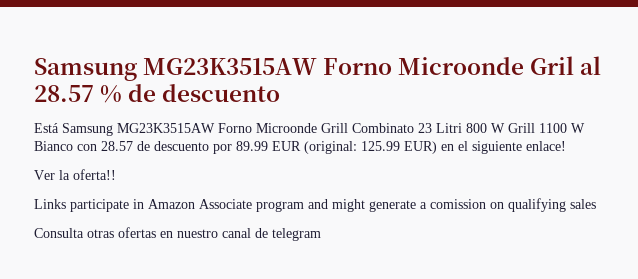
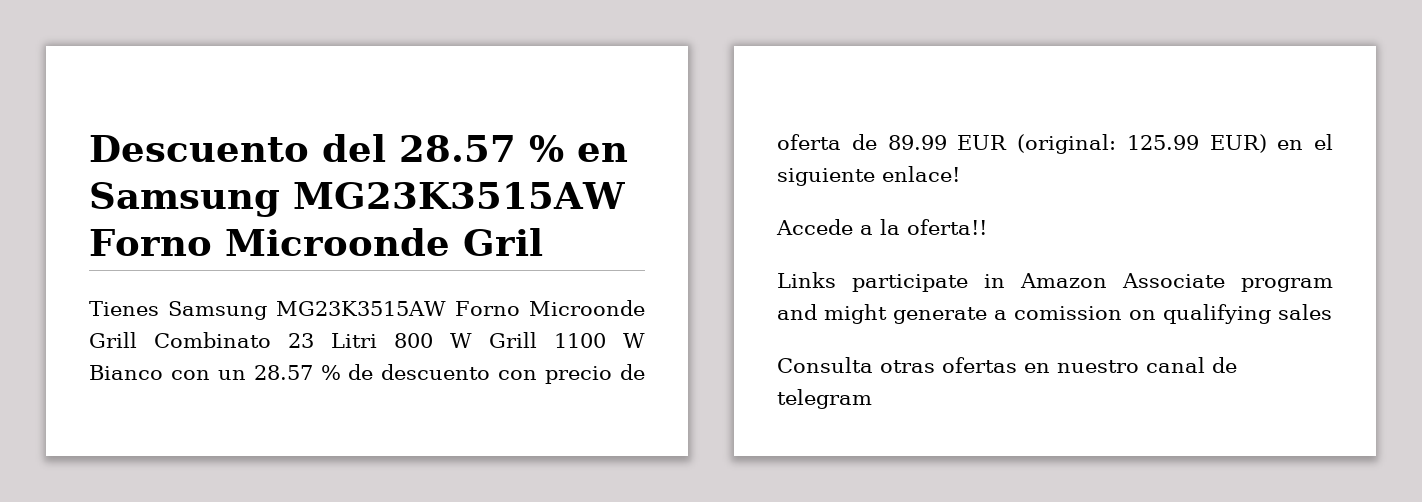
- Samsung MG23K3515AW Forno Microonde Gril al 28.57 % de descuento
- Está Samsung MG23K3515AW Forno Microonde Grill Combinato 23 Litri 800 W Grill 1100 W Bianco con 28.57 de descuento por 89.99 EUR (original: 125.99 EUR) en el siguiente enlace!
+ Descuento del 28.57 % en Samsung MG23K3515AW Forno Microonde Gril
+ Tienes Samsung MG23K3515AW Forno Microonde Grill Combinato 23 Litri 800 W Grill 1100 W Bianco con un 28.57 % de descuento con precio de oferta de 89.99 EUR (original: 125.99 EUR) en el siguiente enlace!
- Ver la oferta!!
+ Accede a la oferta!!

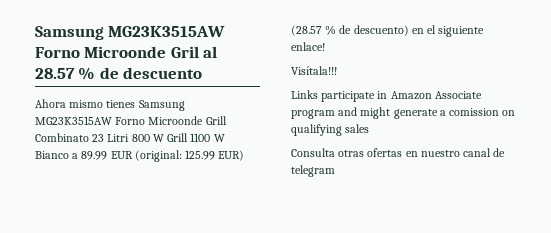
- Descuento del 28.57 % en Samsung MG23K3515AW Forno Microonde Gril
- Tienes Samsung MG23K3515AW Forno Microonde Grill Combinato 23 Litri 800 W Grill 1100 W Bianco con un 28.57 % de descuento con precio de oferta de 89.99 EUR (original: 125.99 EUR) en el siguiente enlace!
+ Samsung MG23K3515AW Forno Microonde Gril al 28.57 % de descuento
+ Ahora mismo tienes Samsung MG23K3515AW Forno Microonde Grill Combinato 23 Litri 800 W Grill 1100 W Bianco a 89.99 EUR (original: 125.99 EUR) (28.57 % de descuento) en el siguiente enlace!
- Accede a la oferta!!
+ Visítala!!!

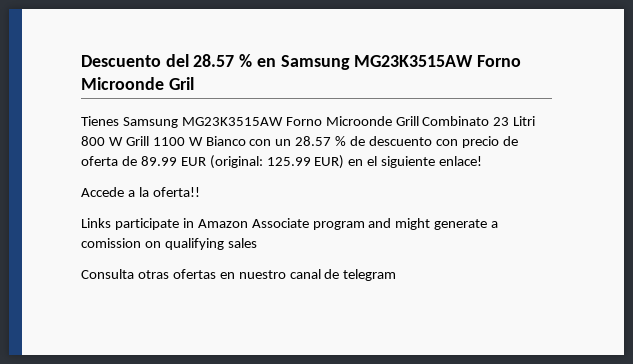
- Samsung MG23K3515AW Forno Microonde Gril al 28.57 % de descuento
- Ahora mismo tienes Samsung MG23K3515AW Forno Microonde Grill Combinato 23 Litri 800 W Grill 1100 W Bianco a 89.99 EUR (original: 125.99 EUR) (28.57 % de descuento) en el siguiente enlace!
+ Descuento del 28.57 % en Samsung MG23K3515AW Forno Microonde Gril
+ Tienes Samsung MG23K3515AW Forno Microonde Grill Combinato 23 Litri 800 W Grill 1100 W Bianco con un 28.57 % de descuento con precio de oferta de 89.99 EUR (original: 125.99 EUR) en el siguiente enlace!
- Visítala!!!
+ Accede a la oferta!!

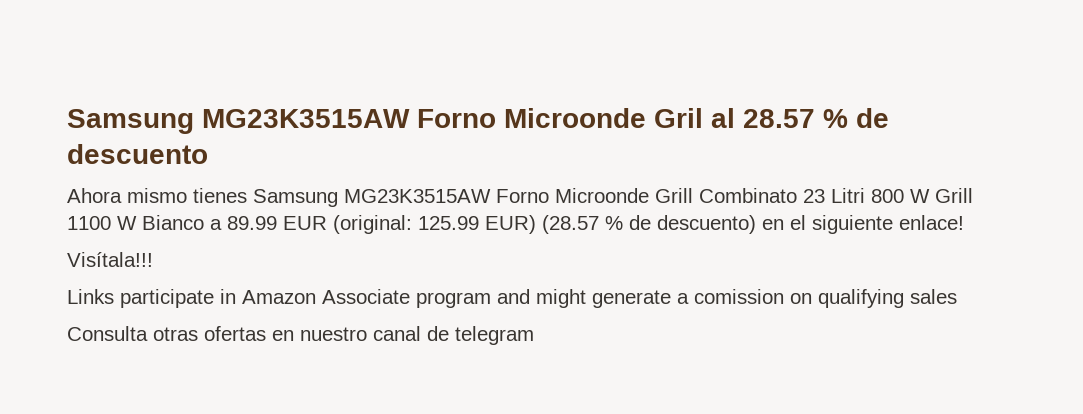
- Descuento del 28.57 % en Samsung MG23K3515AW Forno Microonde Gril
- Tienes Samsung MG23K3515AW Forno Microonde Grill Combinato 23 Litri 800 W Grill 1100 W Bianco con un 28.57 % de descuento con precio de oferta de 89.99 EUR (original: 125.99 EUR) en el siguiente enlace!
+ Samsung MG23K3515AW Forno Microonde Gril al 28.57 % de descuento
+ Ahora mismo tienes Samsung MG23K3515AW Forno Microonde Grill Combinato 23 Litri 800 W Grill 1100 W Bianco a 89.99 EUR (original: 125.99 EUR) (28.57 % de descuento) en el siguiente enlace!
- Accede a la oferta!!
+ Visítala!!!

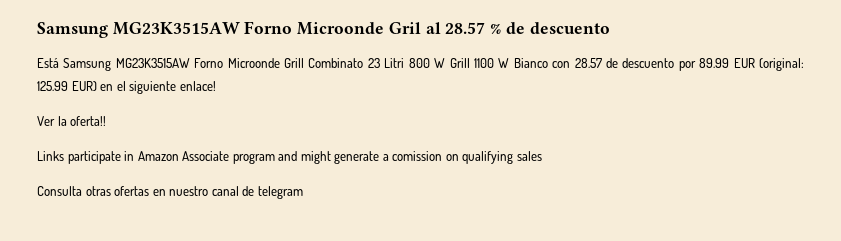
- Ahora mismo tienes Samsung MG23K3515AW Forno Microonde Grill Combinato 23 Litri 800 W Grill 1100 W Bianco a 89.99 EUR (original: 125.99 EUR) (28.57 % de descuento) en el siguiente enlace!
+ Está Samsung MG23K3515AW Forno Microonde Grill Combinato 23 Litri 800 W Grill 1100 W Bianco con 28.57 de descuento por 89.99 EUR (original: 125.99 EUR) en el siguiente enlace!
- Visítala!!!
+ Ver la oferta!!

